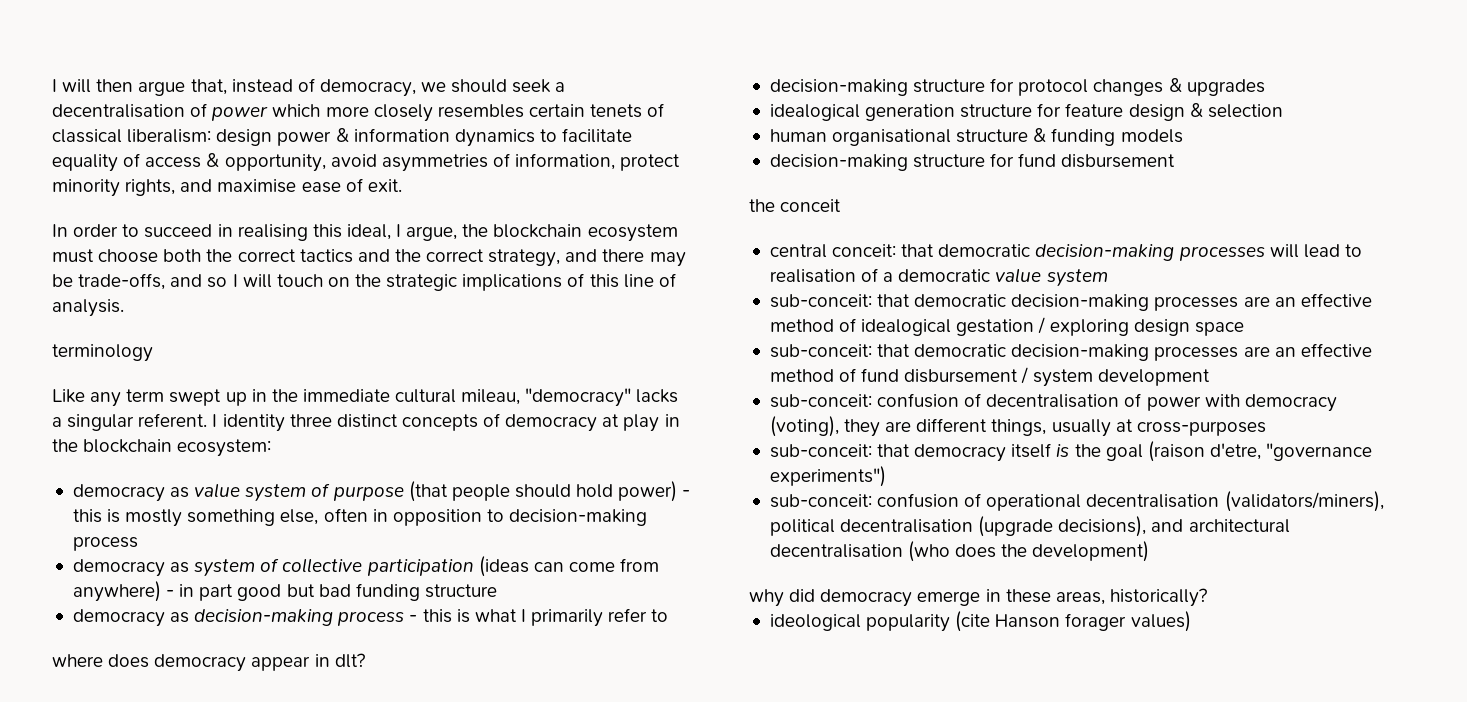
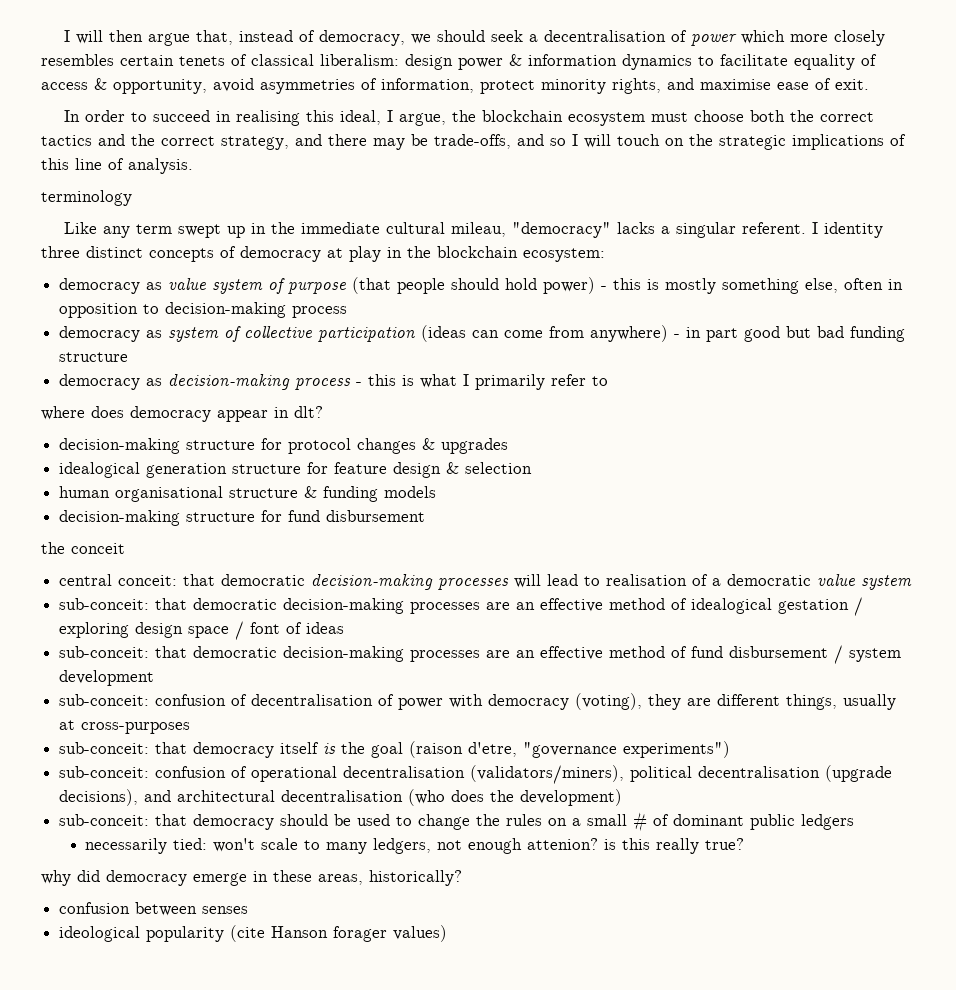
- sub-conceit: that democratic decision-making processes are an effective method of idealogical gestation / exploring design space
+ sub-conceit: that democratic decision-making processes are an effective method of idealogical gestation / exploring design space / font of ideas
+ sub-conceit: that democracy should be used to change the rules on a small # of dominant public ledgers
+ necessarily tied: won't scale to many ledgers, not enough attenion? is this really true?
+ confusion between senses

